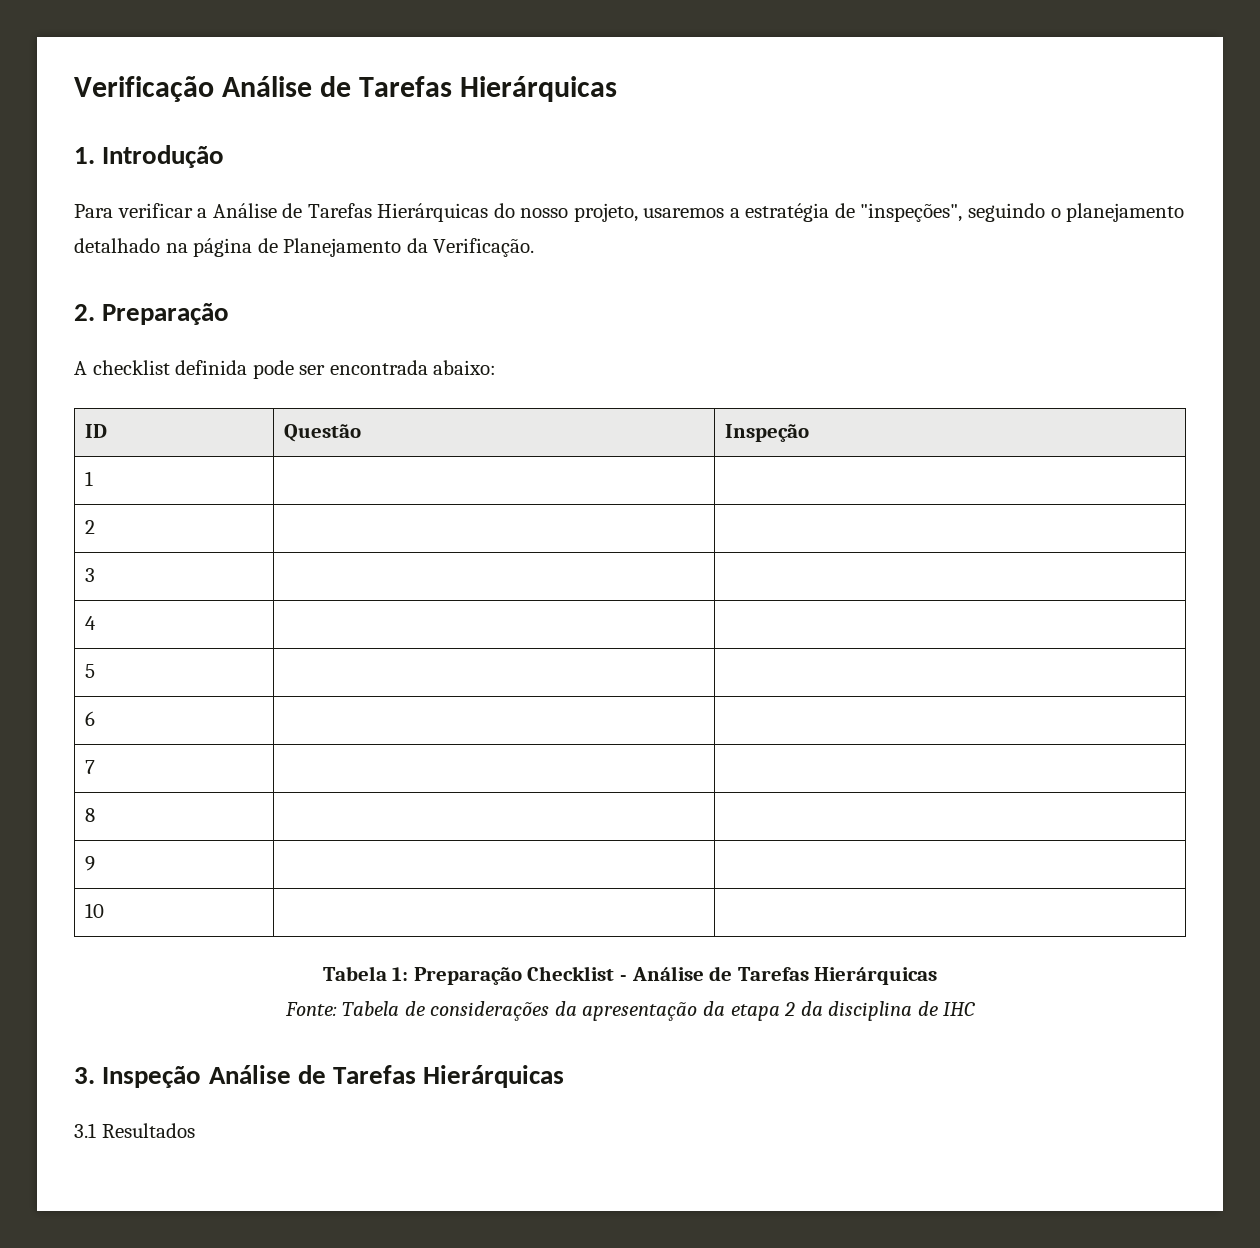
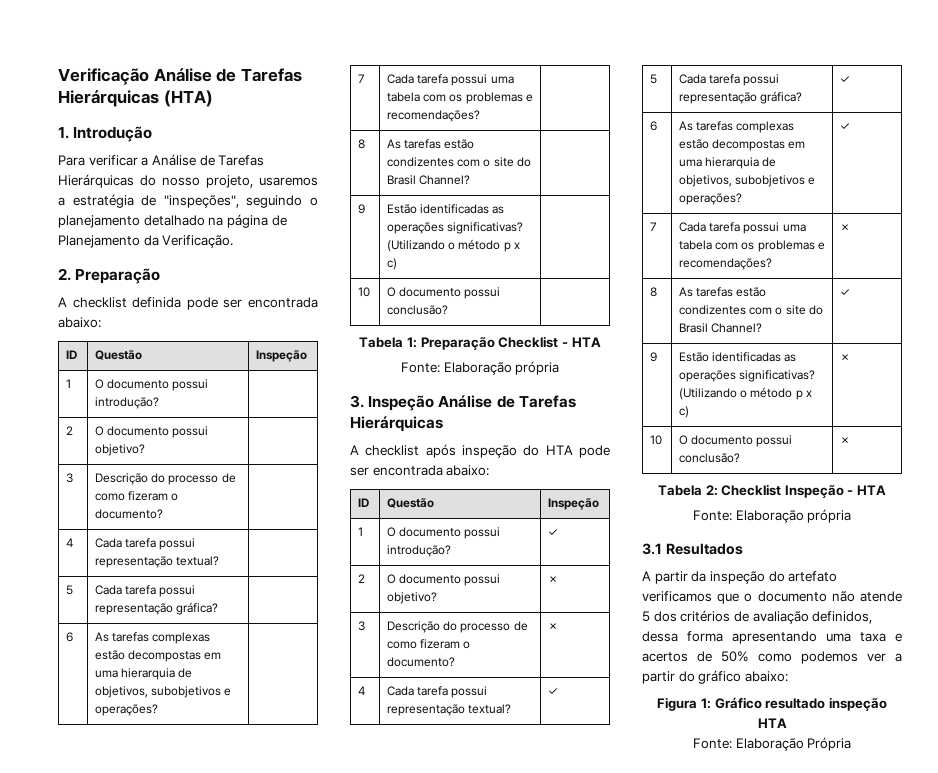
- Verificação Análise de Tarefas Hierárquicas
+ Verificação Análise de Tarefas Hierárquicas (HTA)
  A checklist definida pode ser encontrada abaixo:
  ID | Questão | Inspeção
- 1 | |
- 2 | |
- 3 | |
- 4 | |
- 5 | |
- 6 | |
- 7 | |
- 8 | |
- 9 | |
- 10 | |
+ 1 | O documento possui introdução? |
+ 2 | O documento possui objetivo? |
+ 3 | Descrição do processo de como fizeram o documento? |
+ 4 | Cada tarefa possui representação textual? |
+ 5 | Cada tarefa possui representação gráfica? |
+ 6 | As tarefas complexas estão decompostas em uma hierarquia de objetivos, subobjetivos e operações? |
+ 7 | Cada tarefa possui uma tabela com os problemas e recomendações? |
+ 8 | As tarefas estão condizentes com o site do Brasil Channel? |
+ 9 | Estão identificadas as operações significativas? (Utilizando o método p x c) |
+ 10 | O documento possui conclusão? |
- Tabela 1: Preparação Checklist - Análise de Tarefas Hierárquicas
- Fonte: Tabela de considerações da apresentação da etapa 2 da disciplina de IHC
+ Tabela 1: Preparação Checklist - HTA
+ Fonte: Elaboração própria
+ A checklist após inspeção do HTA pode ser encontrada abaixo:
+ ID | Questão | Inspeção
+ 1 | O documento possui introdução? | ✓
+ 2 | O documento possui objetivo? | ✗
+ 3 | Descrição do processo de como fizeram o documento? | ✗
+ 4 | Cada tarefa possui representação textual? | ✓
+ 5 | Cada tarefa possui representação gráfica? | ✓
+ 6 | As tarefas complexas estão decompostas em uma hierarquia de objetivos, subobjetivos e operações? | ✓
+ 7 | Cada tarefa possui uma tabela com os problemas e recomendações? | ✗
+ 8 | As tarefas estão condizentes com o site do Brasil Channel? | ✓
+ 9 | Estão identificadas as operações significativas? (Utilizando o método p x c) | ✗
+ 10 | O documento possui conclusão? | ✗
+ Tabela 2: Checklist Inspeção - HTA
+ Fonte: Elaboração própria
  3.1 Resultados
+ A partir da inspeção do artefato verificamos que o documento não atende 5 dos critérios de avaliação definidos, dessa forma apresentando uma taxa e acertos de 50% como podemos ver a partir do gráfico abaixo:
+ Figura 1: Gráfico resultado inspeção HTA
+ Fonte: Elaboração Própria

